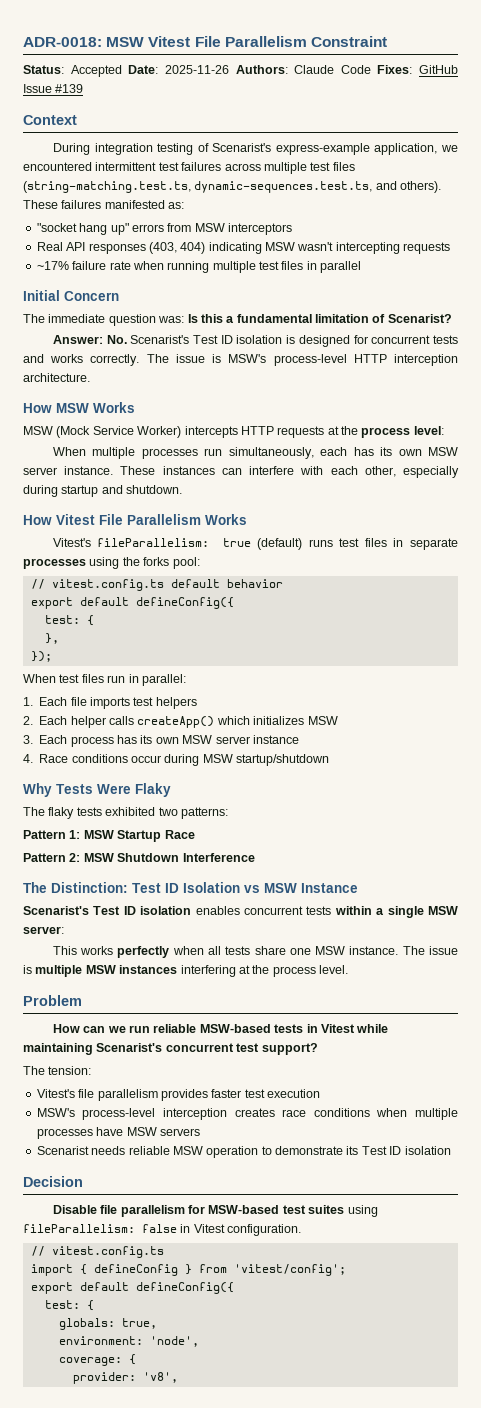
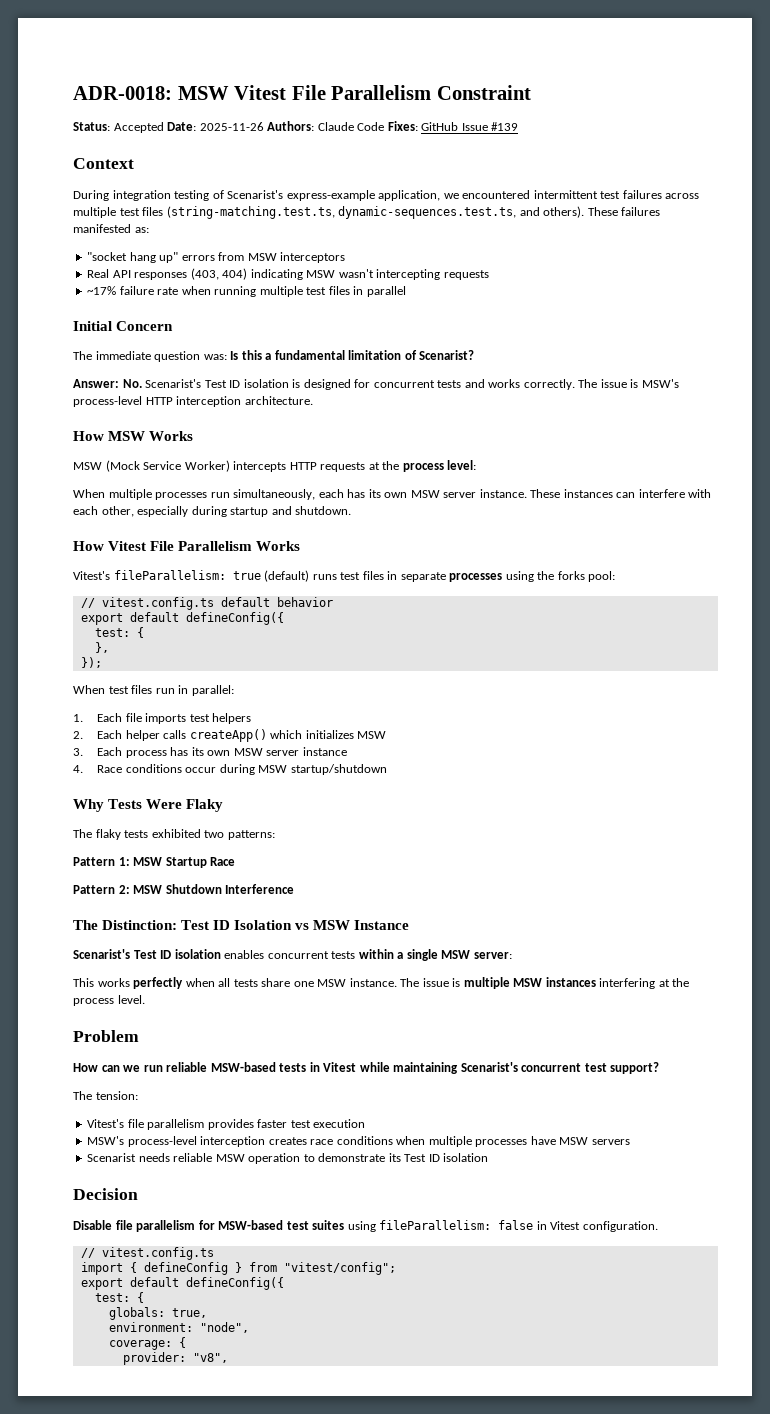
- import { defineConfig } from 'vitest/config';
+ import { defineConfig } from "vitest/config";
- environment: 'node',
+ environment: "node",
- provider: 'v8',
+ provider: "v8",

